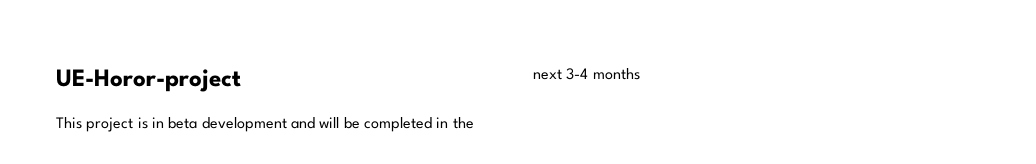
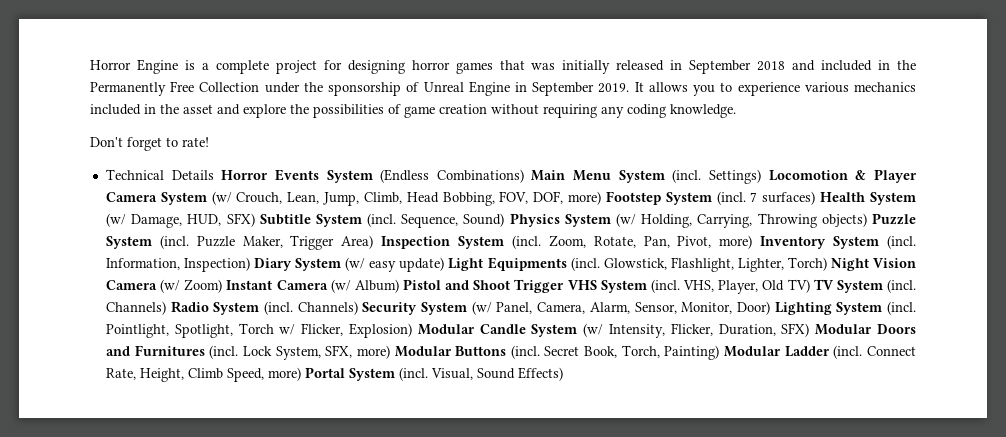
- UE-Horor-project
- This project is in beta development and will be completed in the next 3-4 months
+ Horror Engine is a complete project for designing horror games that was initially released in September 2018 and included in the Permanently Free Collection under the sponsorship of Unreal Engine in September 2019. It allows you to experience various mechanics included in the asset and explore the possibilities of game creation without requiring any coding knowledge.
+ Don't forget to rate!
+ Technical Details Horror Events System (Endless Combinations) Main Menu System (incl. Settings) Locomotion & Player Camera System (w/ Crouch, Lean, Jump, Climb, Head Bobbing, FOV, DOF, more) Footstep System (incl. 7 surfaces) Health System (w/ Damage, HUD, SFX) Subtitle System (incl. Sequence, Sound) Physics System (w/ Holding, Carrying, Throwing objects) Puzzle System (incl. Puzzle Maker, Trigger Area) Inspection System (incl. Zoom, Rotate, Pan, Pivot, more) Inventory System (incl. Information, Inspection) Diary System (w/ easy update) Light Equipments (incl. Glowstick, Flashlight, Lighter, Torch) Night Vision Camera (w/ Zoom) Instant Camera (w/ Album) Pistol and Shoot Trigger VHS System (incl. VHS, Player, Old TV) TV System (incl. Channels) Radio System (incl. Channels) Security System (w/ Panel, Camera, Alarm, Sensor, Monitor, Door) Lighting System (incl. Pointlight, Spotlight, Torch w/ Flicker, Explosion) Modular Candle System (w/ Intensity, Flicker, Duration, SFX) Modular Doors and Furnitures (incl. Lock System, SFX, more) Modular Buttons (incl. Secret Book, Torch, Painting) Modular Ladder (incl. Connect Rate, Height, Climb Speed, more) Portal System (incl. Visual, Sound Effects)

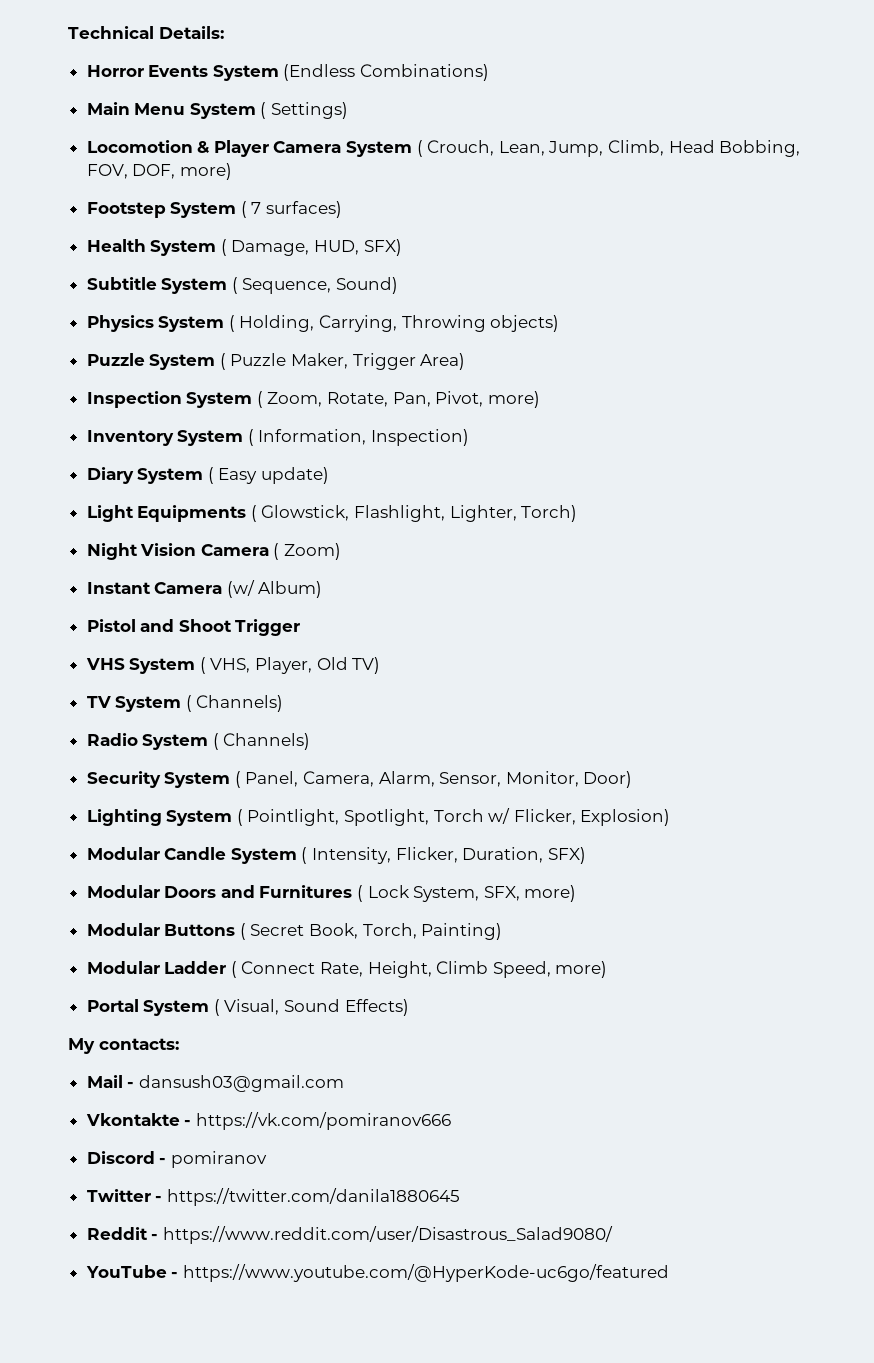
- Horror Engine is a complete project for designing horror games that was initially released in September 2018 and included in the Permanently Free Collection under the sponsorship of Unreal Engine in September 2019. It allows you to experience various mechanics included in the asset and explore the possibilities of game creation without requiring any coding knowledge.
- Don't forget to rate!
- Technical Details Horror Events System (Endless Combinations) Main Menu System (incl. Settings) Locomotion & Player Camera System (w/ Crouch, Lean, Jump, Climb, Head Bobbing, FOV, DOF, more) Footstep System (incl. 7 surfaces) Health System (w/ Damage, HUD, SFX) Subtitle System (incl. Sequence, Sound) Physics System (w/ Holding, Carrying, Throwing objects) Puzzle System (incl. Puzzle Maker, Trigger Area) Inspection System (incl. Zoom, Rotate, Pan, Pivot, more) Inventory System (incl. Information, Inspection) Diary System (w/ easy update) Light Equipments (incl. Glowstick, Flashlight, Lighter, Torch) Night Vision Camera (w/ Zoom) Instant Camera (w/ Album) Pistol and Shoot Trigger VHS System (incl. VHS, Player, Old TV) TV System (incl. Channels) Radio System (incl. Channels) Security System (w/ Panel, Camera, Alarm, Sensor, Monitor, Door) Lighting System (incl. Pointlight, Spotlight, Torch w/ Flicker, Explosion) Modular Candle System (w/ Intensity, Flicker, Duration, SFX) Modular Doors and Furnitures (incl. Lock System, SFX, more) Modular Buttons (incl. Secret Book, Torch, Painting) Modular Ladder (incl. Connect Rate, Height, Climb Speed, more) Portal System (incl. Visual, Sound Effects)
+ Technical Details:
+ Horror Events System (Endless Combinations)
+ Main Menu System ( Settings)
+ Locomotion & Player Camera System ( Crouch, Lean, Jump, Climb, Head Bobbing, FOV, DOF, more)
+ Footstep System ( 7 surfaces)
+ Health System ( Damage, HUD, SFX)
+ Subtitle System ( Sequence, Sound)
+ Physics System ( Holding, Carrying, Throwing objects)
+ Puzzle System ( Puzzle Maker, Trigger Area)
+ Inspection System ( Zoom, Rotate, Pan, Pivot, more)
+ Inventory System ( Information, Inspection)
+ Diary System ( Easy update)
+ Light Equipments ( Glowstick, Flashlight, Lighter, Torch)
+ Night Vision Camera ( Zoom)
+ Instant Camera (w/ Album)
+ Pistol and Shoot Trigger
+ VHS System ( VHS, Player, Old TV)
+ TV System ( Channels)
+ Radio System ( Channels)
+ Security System ( Panel, Camera, Alarm, Sensor, Monitor, Door)
+ Lighting System ( Pointlight, Spotlight, Torch w/ Flicker, Explosion)
+ Modular Candle System ( Intensity, Flicker, Duration, SFX)
+ Modular Doors and Furnitures ( Lock System, SFX, more)
+ Modular Buttons ( Secret Book, Torch, Painting)
+ Modular Ladder ( Connect Rate, Height, Climb Speed, more)
+ Portal System ( Visual, Sound Effects)
+ My contacts:
+ Mail - dansush03@gmail.com
+ Vkontakte - https://vk.com/pomiranov666
+ Discord - pomiranov
+ Twitter - https://twitter.com/danila1880645
+ Reddit - https://www.reddit.com/user/Disastrous_Salad9080/
+ YouTube - https://www.youtube.com/@HyperKode-uc6go/featured

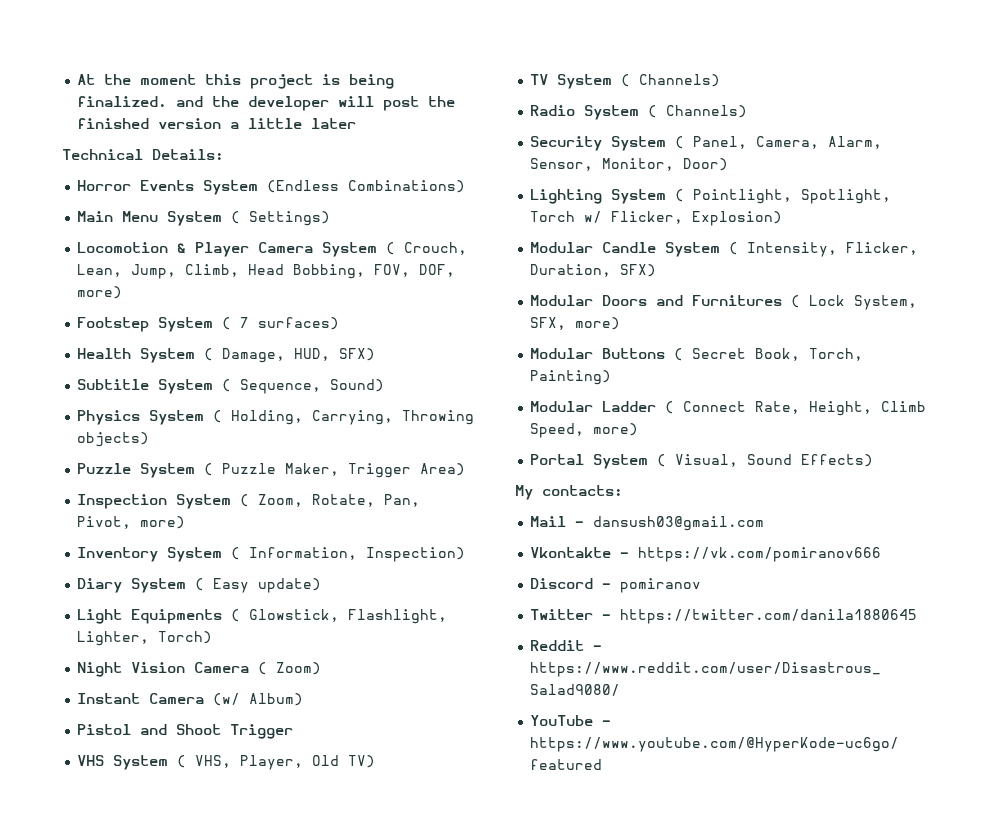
+ At the moment this project is being finalized. and the developer will post the finished version a little later

